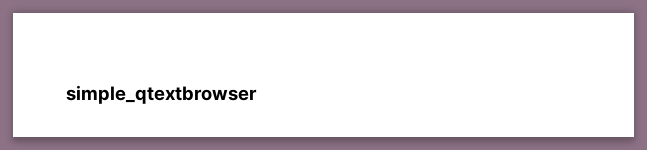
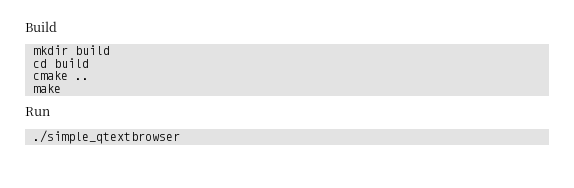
- simple_qtextbrowser
+ Build
+ mkdir build
+ cd build
+ cmake ..
+ make
+ Run
+ ./simple_qtextbrowser

